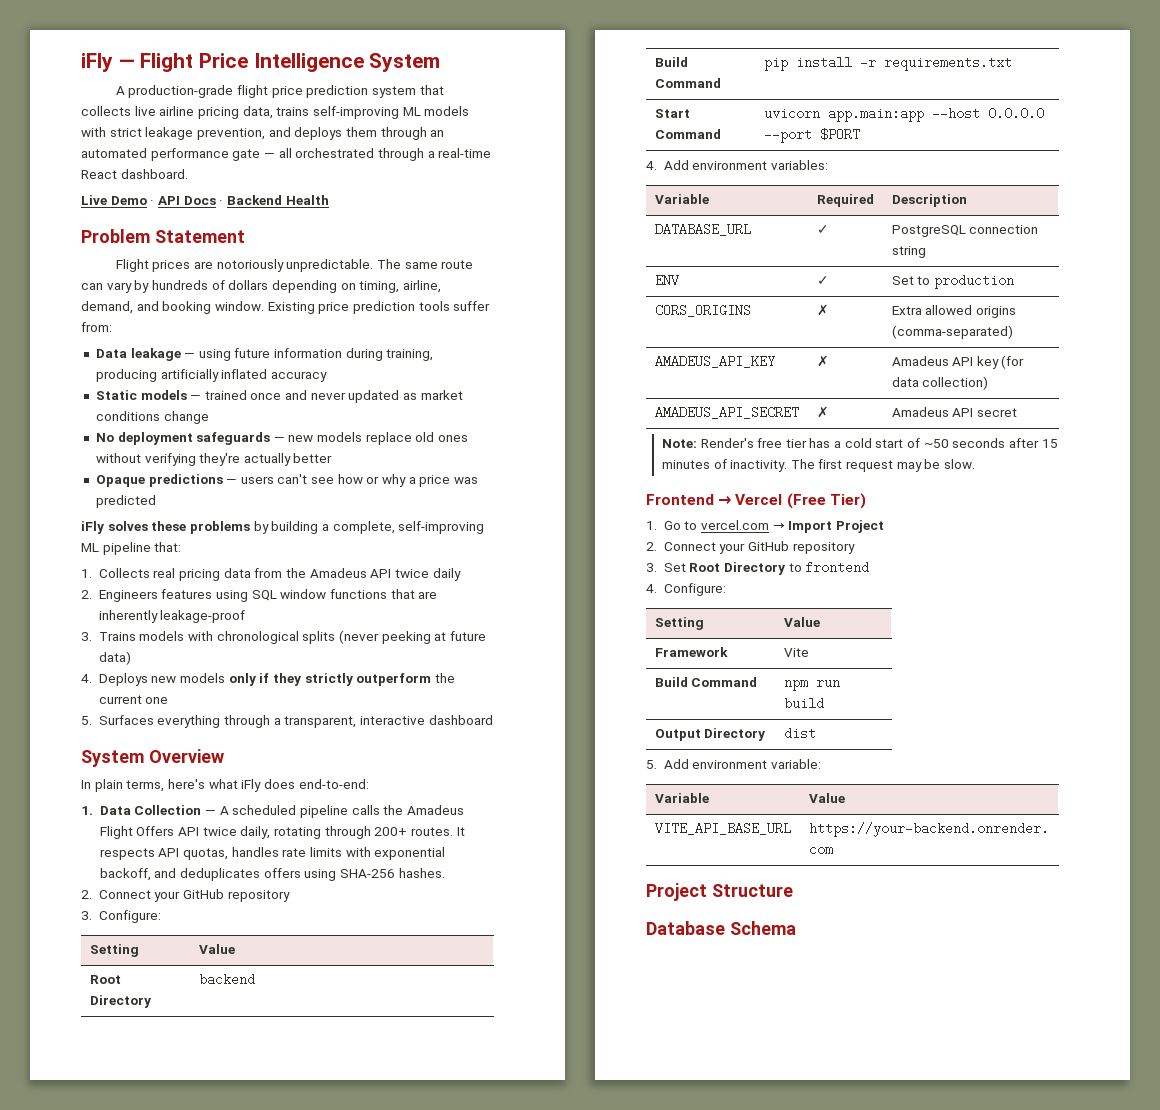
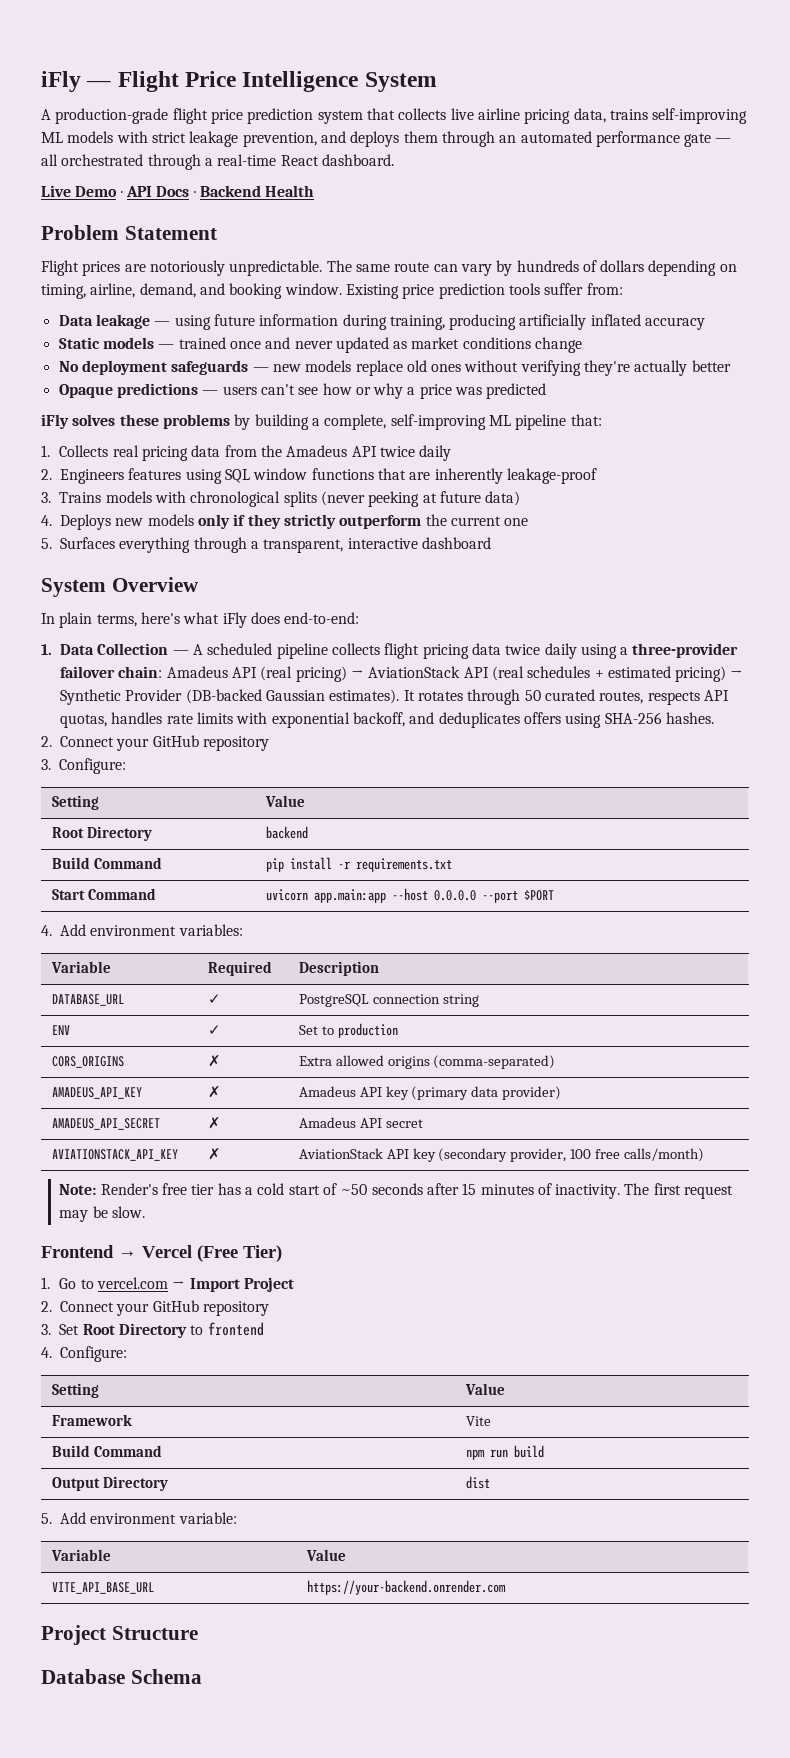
- 1. Data Collection — A scheduled pipeline calls the Amadeus Flight Offers API twice daily, rotating through 200+ routes. It respects API quotas, handles rate limits with exponential backoff, and deduplicates offers using SHA-256 hashes.
+ 1. Data Collection — A scheduled pipeline collects flight pricing data twice daily using a three-provider failover chain: Amadeus API (real pricing) → AviationStack API (real schedules + estimated pricing) → Synthetic Provider (DB-backed Gaussian estimates). It rotates through 50 curated routes, respects API quotas, handles rate limits with exponential backoff, and deduplicates offers using SHA-256 hashes.
- AMADEUS_API_KEY | ✗ | Amadeus API key (for data collection)
+ AMADEUS_API_KEY | ✗ | Amadeus API key (primary data provider)
+ AVIATIONSTACK_API_KEY | ✗ | AviationStack API key (secondary provider, 100 free calls/month)

